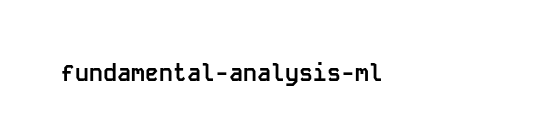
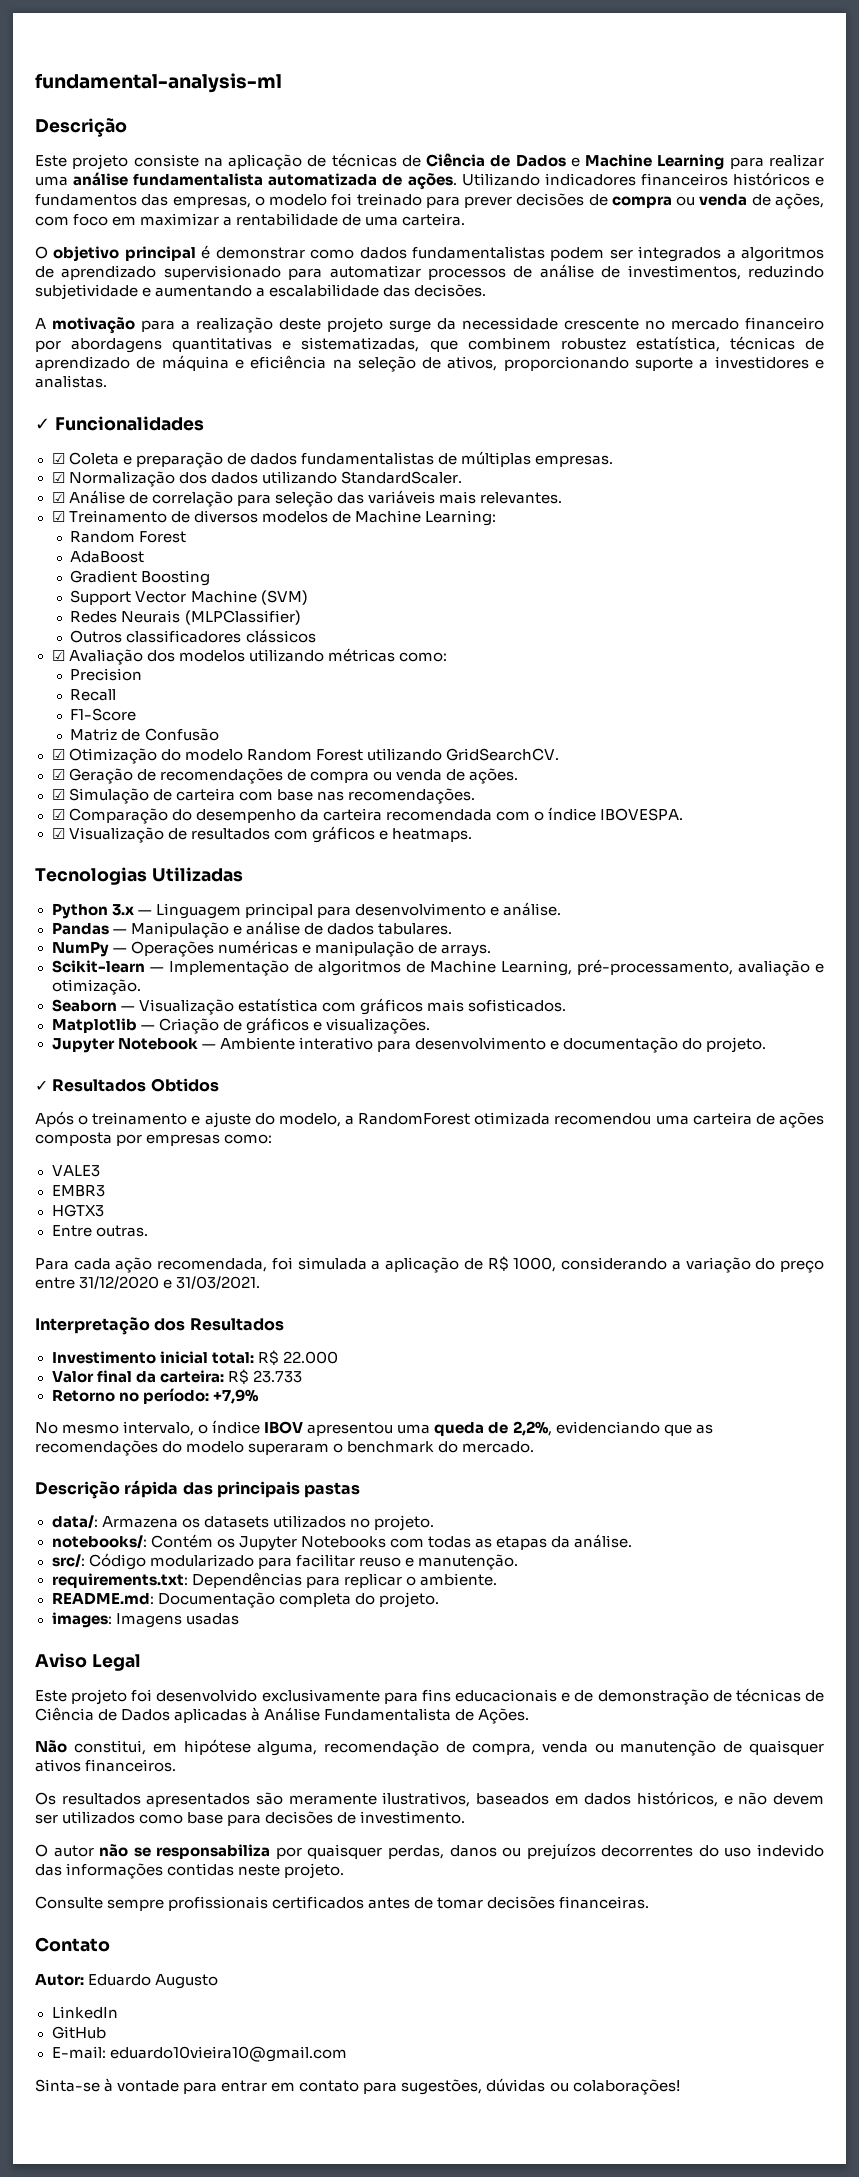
  fundamental-analysis-ml
+ Descrição
+ Este projeto consiste na aplicação de técnicas de Ciência de Dados e Machine Learning para realizar uma análise fundamentalista automatizada de ações. Utilizando indicadores financeiros históricos e fundamentos das empresas, o modelo foi treinado para prever decisões de compra ou venda de ações, com foco em maximizar a rentabilidade de uma carteira.
+ O objetivo principal é demonstrar como dados fundamentalistas podem ser integrados a algoritmos de aprendizado supervisionado para automatizar processos de análise de investimentos, reduzindo subjetividade e aumentando a escalabilidade das decisões.
+ A motivação para a realização deste projeto surge da necessidade crescente no mercado financeiro por abordagens quantitativas e sistematizadas, que combinem robustez estatística, técnicas de aprendizado de máquina e eficiência na seleção de ativos, proporcionando suporte a investidores e analistas.
+ ✓ Funcionalidades
+ ☑ Coleta e preparação de dados fundamentalistas de múltiplas empresas.
+ ☑ Normalização dos dados utilizando StandardScaler.
+ ☑ Análise de correlação para seleção das variáveis mais relevantes.
+ ☑ Treinamento de diversos modelos de Machine Learning:
+ Random Forest
+ AdaBoost
+ Gradient Boosting
+ Support Vector Machine (SVM)
+ Redes Neurais (MLPClassifier)
+ Outros classificadores clássicos
+ ☑ Avaliação dos modelos utilizando métricas como:
+ Precision
+ Recall
+ F1-Score
+ Matriz de Confusão
+ ☑ Otimização do modelo Random Forest utilizando GridSearchCV.
+ ☑ Geração de recomendações de compra ou venda de ações.
+ ☑ Simulação de carteira com base nas recomendações.
+ ☑ Comparação do desempenho da carteira recomendada com o índice IBOVESPA.
+ ☑ Visualização de resultados com gráficos e heatmaps.
+ Tecnologias Utilizadas
+ Python 3.x — Linguagem principal para desenvolvimento e análise.
+ Pandas — Manipulação e análise de dados tabulares.
+ NumPy — Operações numéricas e manipulação de arrays.
+ Scikit-learn — Implementação de algoritmos de Machine Learning, pré-processamento, avaliação e otimização.
+ Seaborn — Visualização estatística com gráficos mais sofisticados.
+ Matplotlib — Criação de gráficos e visualizações.
+ Jupyter Notebook — Ambiente interativo para desenvolvimento e documentação do projeto.
+ ✓ Resultados Obtidos
+ Após o treinamento e ajuste do modelo, a RandomForest otimizada recomendou uma carteira de ações composta por empresas como:
+ VALE3
+ EMBR3
+ HGTX3
+ Entre outras.
+ Para cada ação recomendada, foi simulada a aplicação de R$ 1000, considerando a variação do preço entre 31/12/2020 e 31/03/2021.
+ Interpretação dos Resultados
+ Investimento inicial total: R$ 22.000
+ Valor final da carteira: R$ 23.733
+ Retorno no período: +7,9%
+ No mesmo intervalo, o índice IBOV apresentou uma queda de 2,2%, evidenciando que as recomendações do modelo superaram o benchmark do mercado.
+ Descrição rápida das principais pastas
+ data/: Armazena os datasets utilizados no projeto.
+ notebooks/: Contém os Jupyter Notebooks com todas as etapas da análise.
+ src/: Código modularizado para facilitar reuso e manutenção.
+ requirements.txt: Dependências para replicar o ambiente.
+ README.md: Documentação completa do projeto.
+ images: Imagens usadas
+ Aviso Legal
+ Este projeto foi desenvolvido exclusivamente para fins educacionais e de demonstração de técnicas de Ciência de Dados aplicadas à Análise Fundamentalista de Ações.
+ Não constitui, em hipótese alguma, recomendação de compra, venda ou manutenção de quaisquer ativos financeiros.
+ Os resultados apresentados são meramente ilustrativos, baseados em dados históricos, e não devem ser utilizados como base para decisões de investimento.
+ O autor não se responsabiliza por quaisquer perdas, danos ou prejuízos decorrentes do uso indevido das informações contidas neste projeto.
+ Consulte sempre profissionais certificados antes de tomar decisões financeiras.
+ Contato
+ Autor: Eduardo Augusto
+ LinkedIn
+ GitHub
+ E-mail: eduardo10vieira10@gmail.com
+ Sinta-se à vontade para entrar em contato para sugestões, dúvidas ou colaborações!

